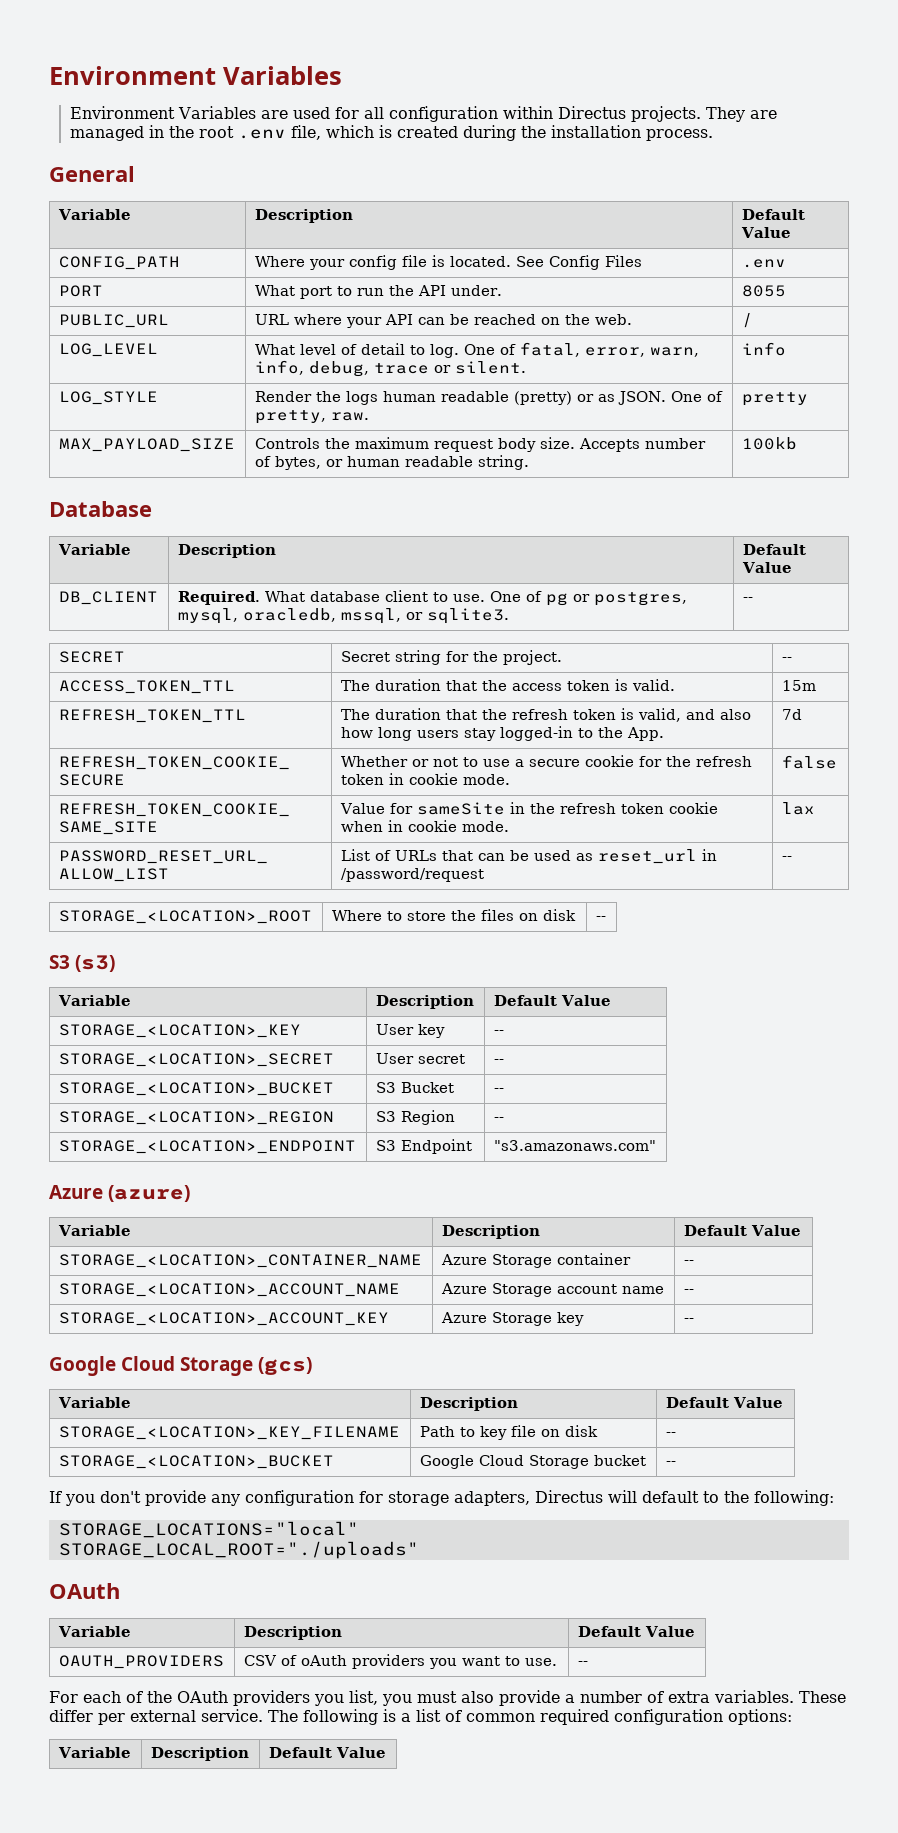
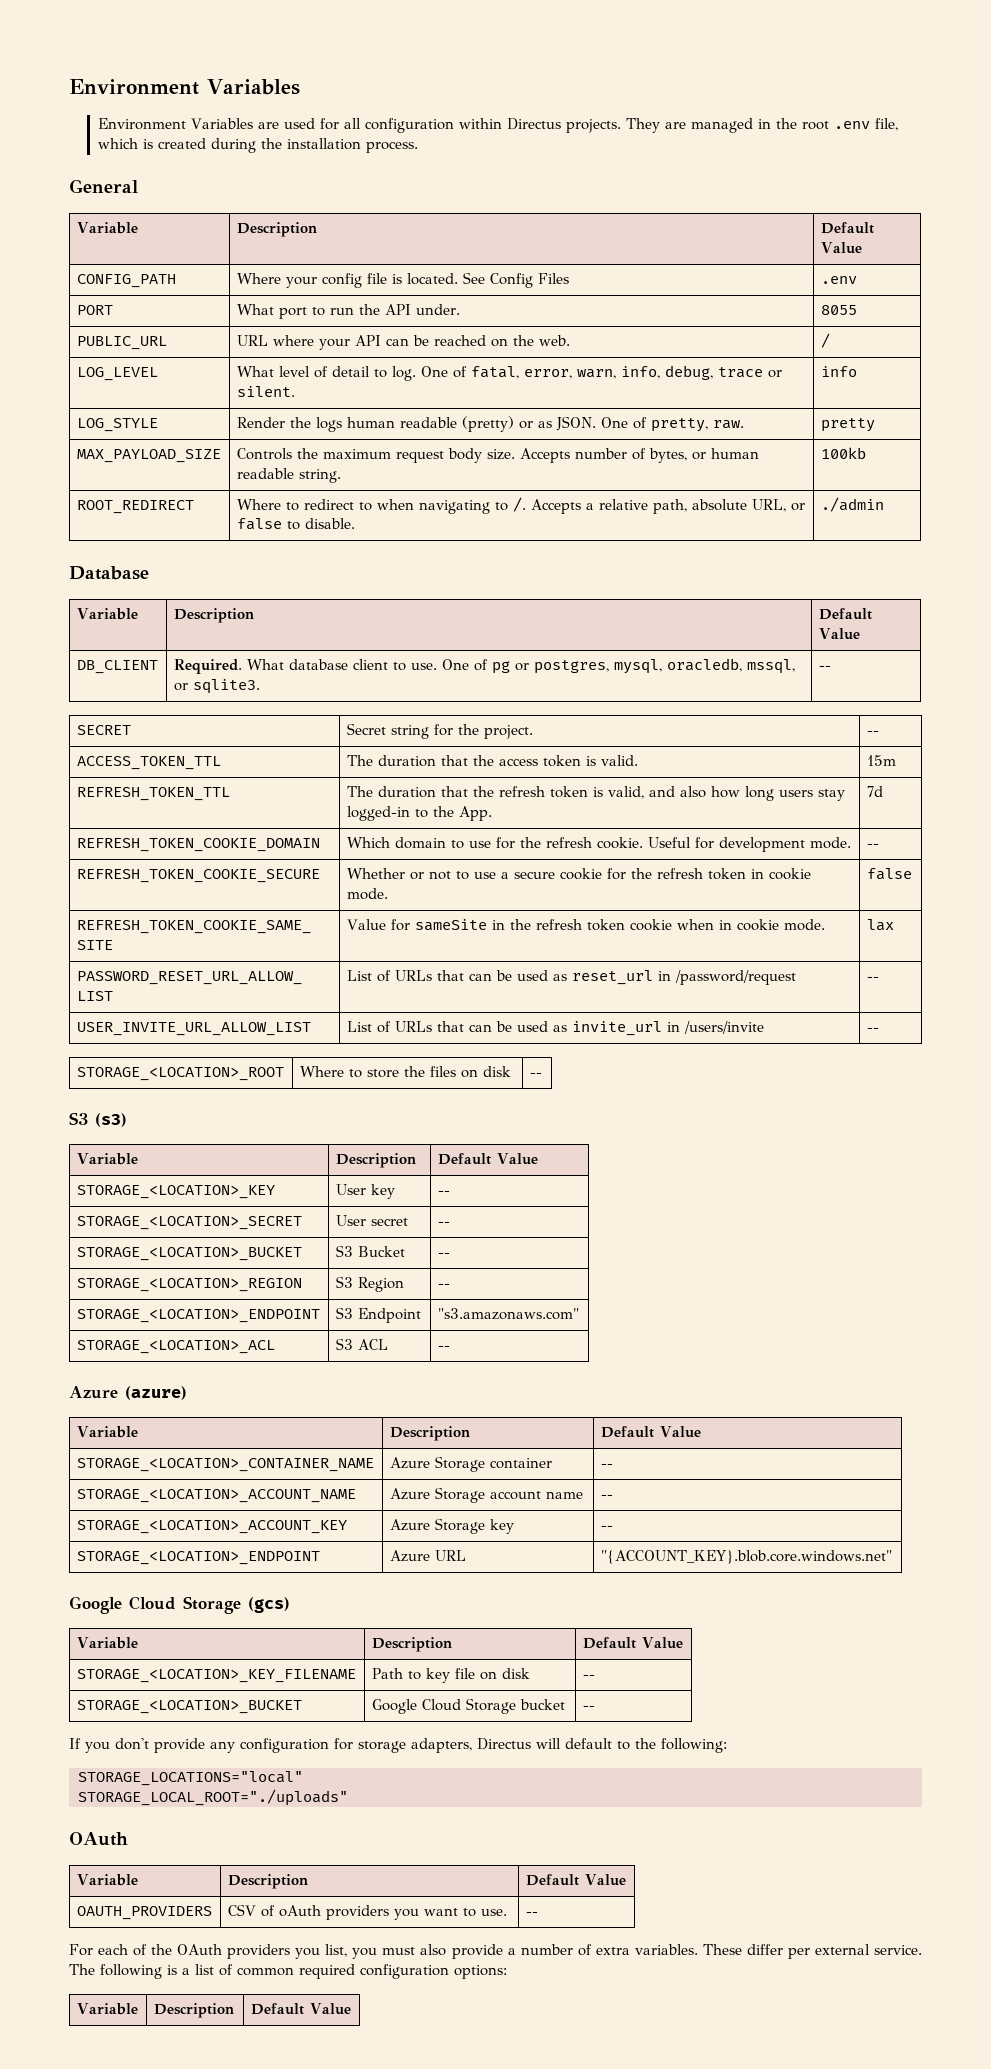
+ ROOT_REDIRECT | Where to redirect to when navigating to /. Accepts a relative path, absolute URL, or false to disable. | ./admin
+ REFRESH_TOKEN_COOKIE_DOMAIN | Which domain to use for the refresh cookie. Useful for development mode. | --
+ USER_INVITE_URL_ALLOW_LIST | List of URLs that can be used as invite_url in /users/invite | --
+ STORAGE_<LOCATION>_ACL | S3 ACL | --
+ STORAGE_<LOCATION>_ENDPOINT | Azure URL | "{ACCOUNT_KEY}.blob.core.windows.net"

